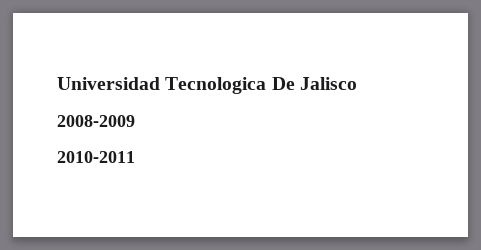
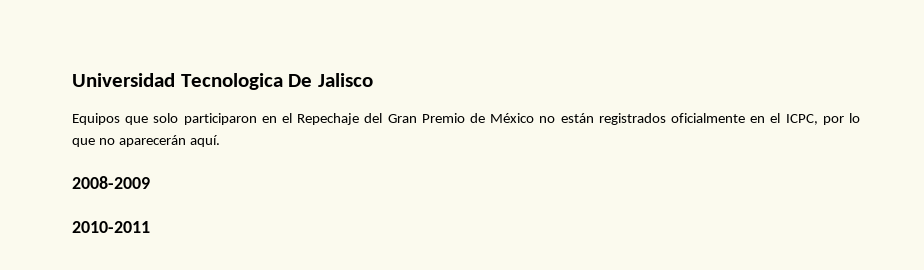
+ Equipos que solo participaron en el Repechaje del Gran Premio de México no están registrados oficialmente en el ICPC, por lo que no aparecerán aquí.

